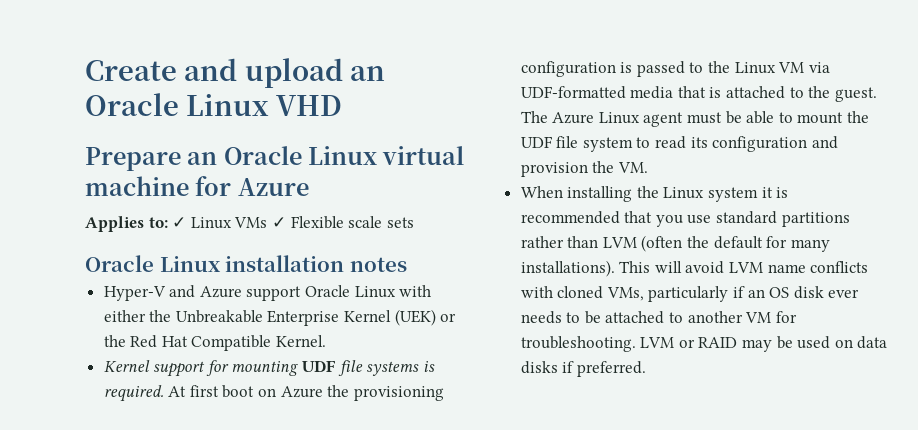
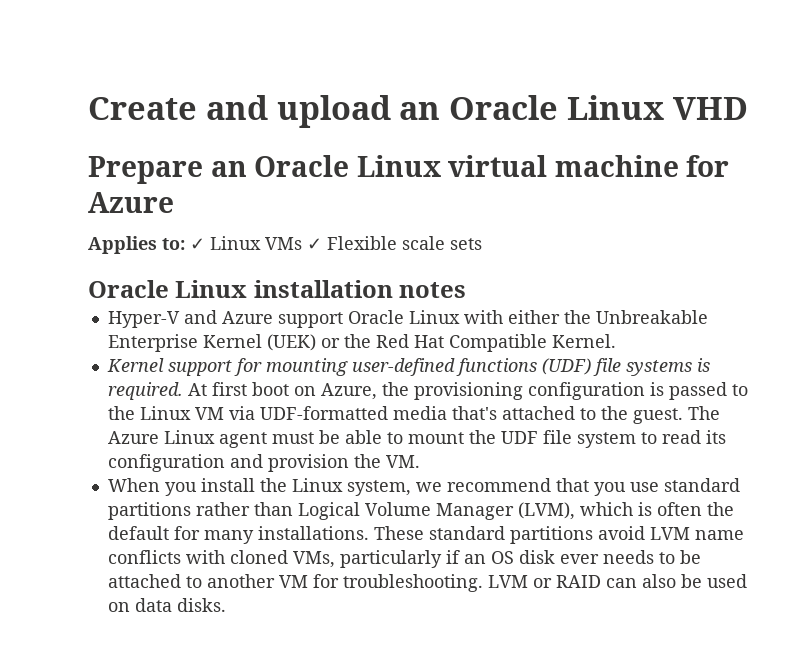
- Kernel support for mounting UDF file systems is required.
+ Kernel support for mounting user-defined functions (UDF) file systems is required.
- At first boot on Azure the provisioning configuration is passed to the Linux VM via UDF-formatted media that is attached to the guest.
+ At first boot on Azure, the provisioning configuration is passed to the Linux VM via UDF-formatted media that's attached to the guest.
- When installing the Linux system it is recommended that you use standard partitions rather than LVM (often the default for many installations). This will avoid LVM name conflicts with cloned VMs, particularly if an OS disk ever needs to be attached to another VM for troubleshooting.
+ When you install the Linux system, we recommend that you use standard partitions rather than Logical Volume Manager (LVM), which is often the default for many installations. These standard partitions avoid LVM name conflicts with cloned VMs, particularly if an OS disk ever needs to be attached to another VM for troubleshooting.
- LVM or RAID may be used on data disks if preferred.
+ LVM or RAID can also be used on data disks.

